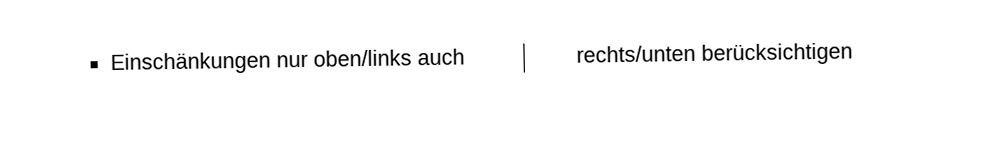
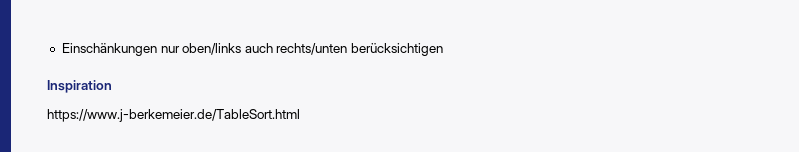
+ Inspiration
+ https://www.j-berkemeier.de/TableSort.html

